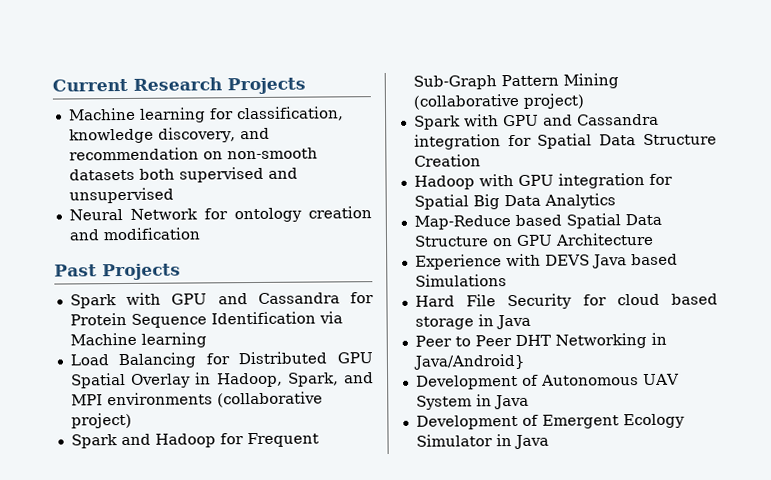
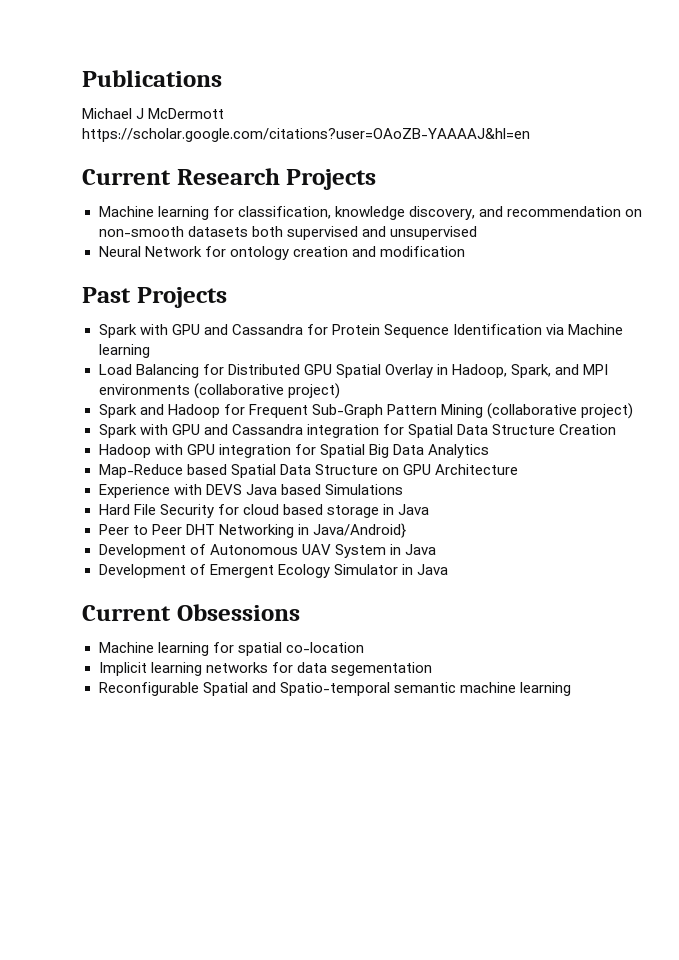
+ Publications
+ Michael J McDermott https://scholar.google.com/citations?user=OAoZB-YAAAAJ&hl=en
+ Current Obsessions
+ Machine learning for spatial co-location
+ Implicit learning networks for data segementation
+ Reconfigurable Spatial and Spatio-temporal semantic machine learning

